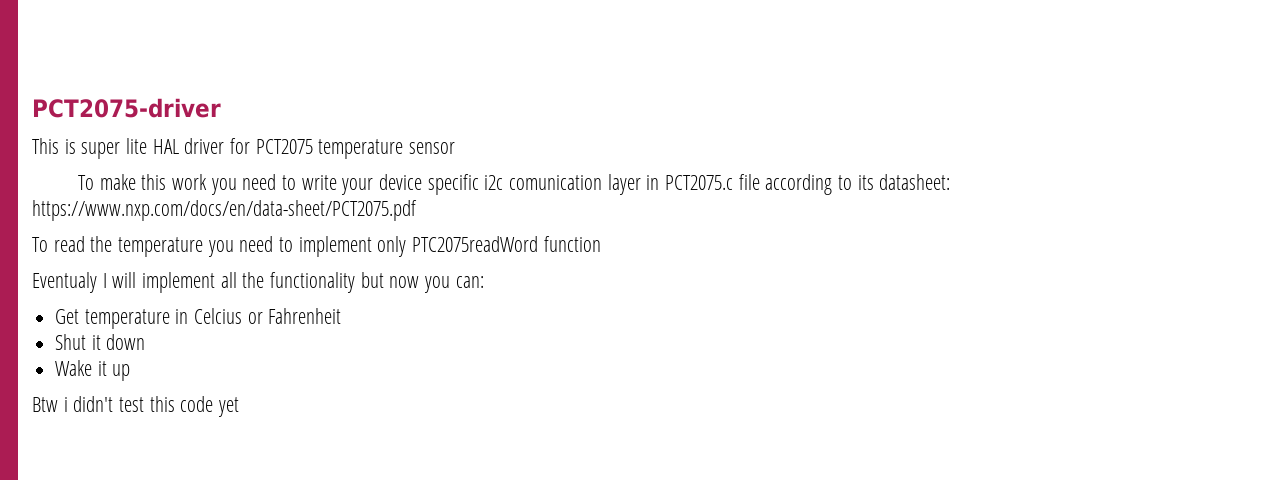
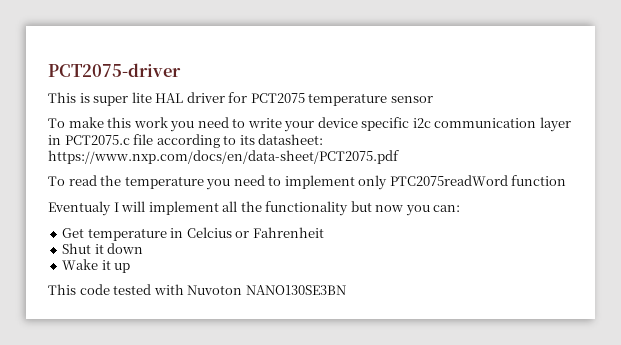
- To make this work you need to write your device specific i2c comunication layer in PCT2075.c file according to its datasheet: https://www.nxp.com/docs/en/data-sheet/PCT2075.pdf
+ To make this work you need to write your device specific i2c communication layer in PCT2075.c file according to its datasheet: https://www.nxp.com/docs/en/data-sheet/PCT2075.pdf
- Btw i didn't test this code yet
+ This code tested with Nuvoton NANO130SE3BN

